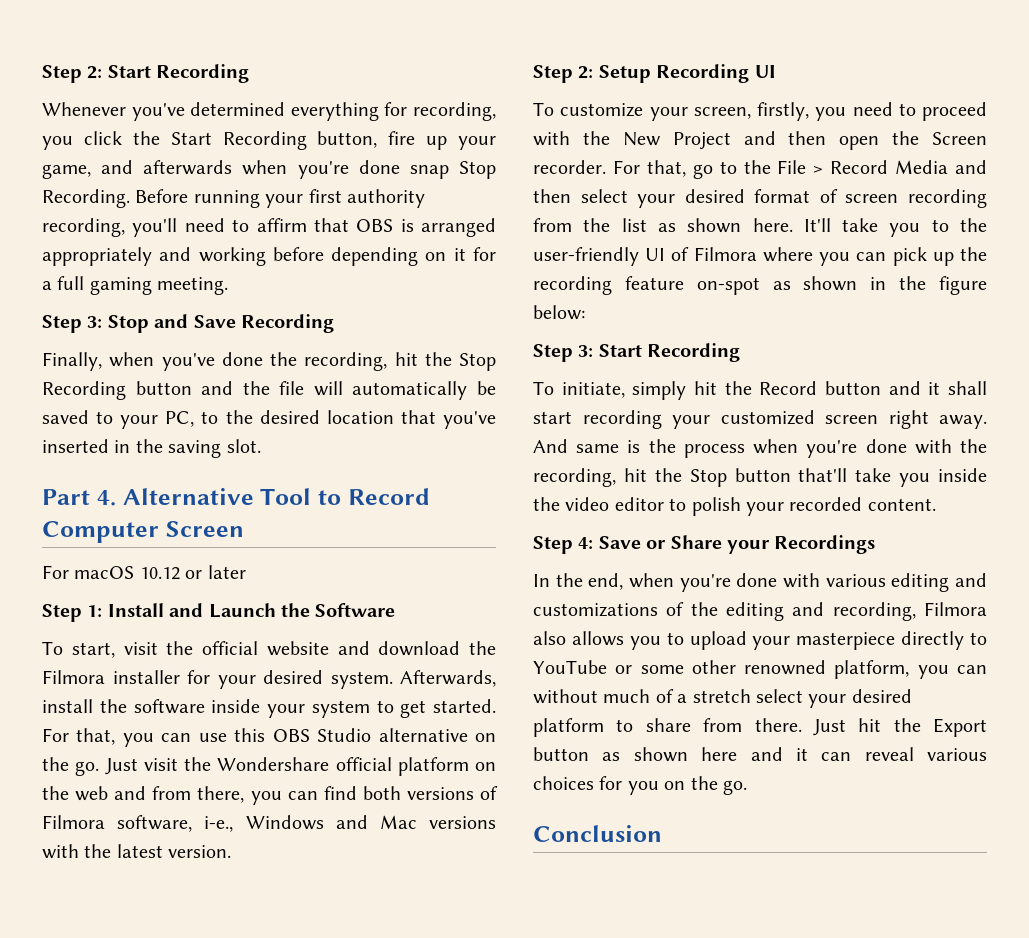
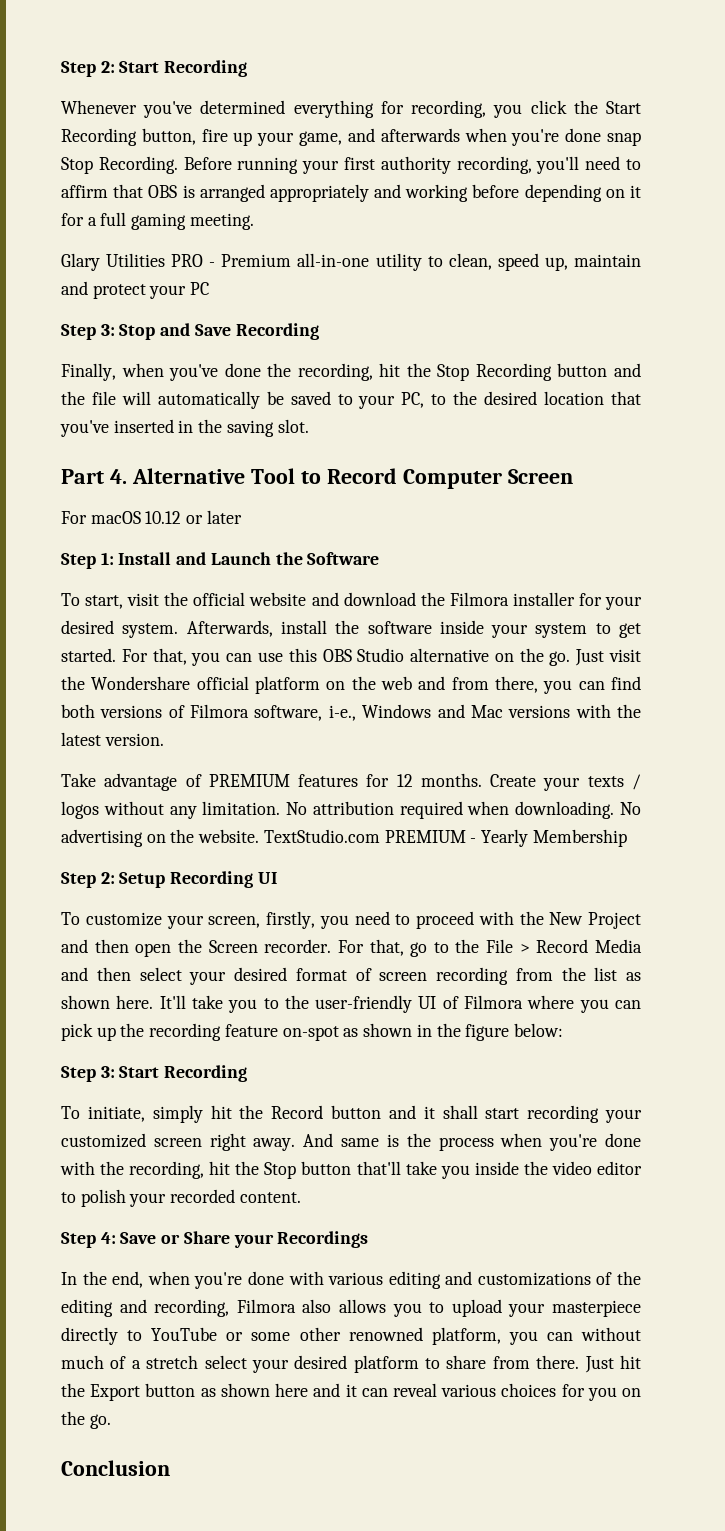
+ Glary Utilities PRO - Premium all-in-one utility to clean, speed up, maintain and protect your PC
+ Take advantage of PREMIUM features for 12 months. Create your texts / logos without any limitation. No attribution required when downloading. No advertising on the website. TextStudio.com PREMIUM - Yearly Membership

